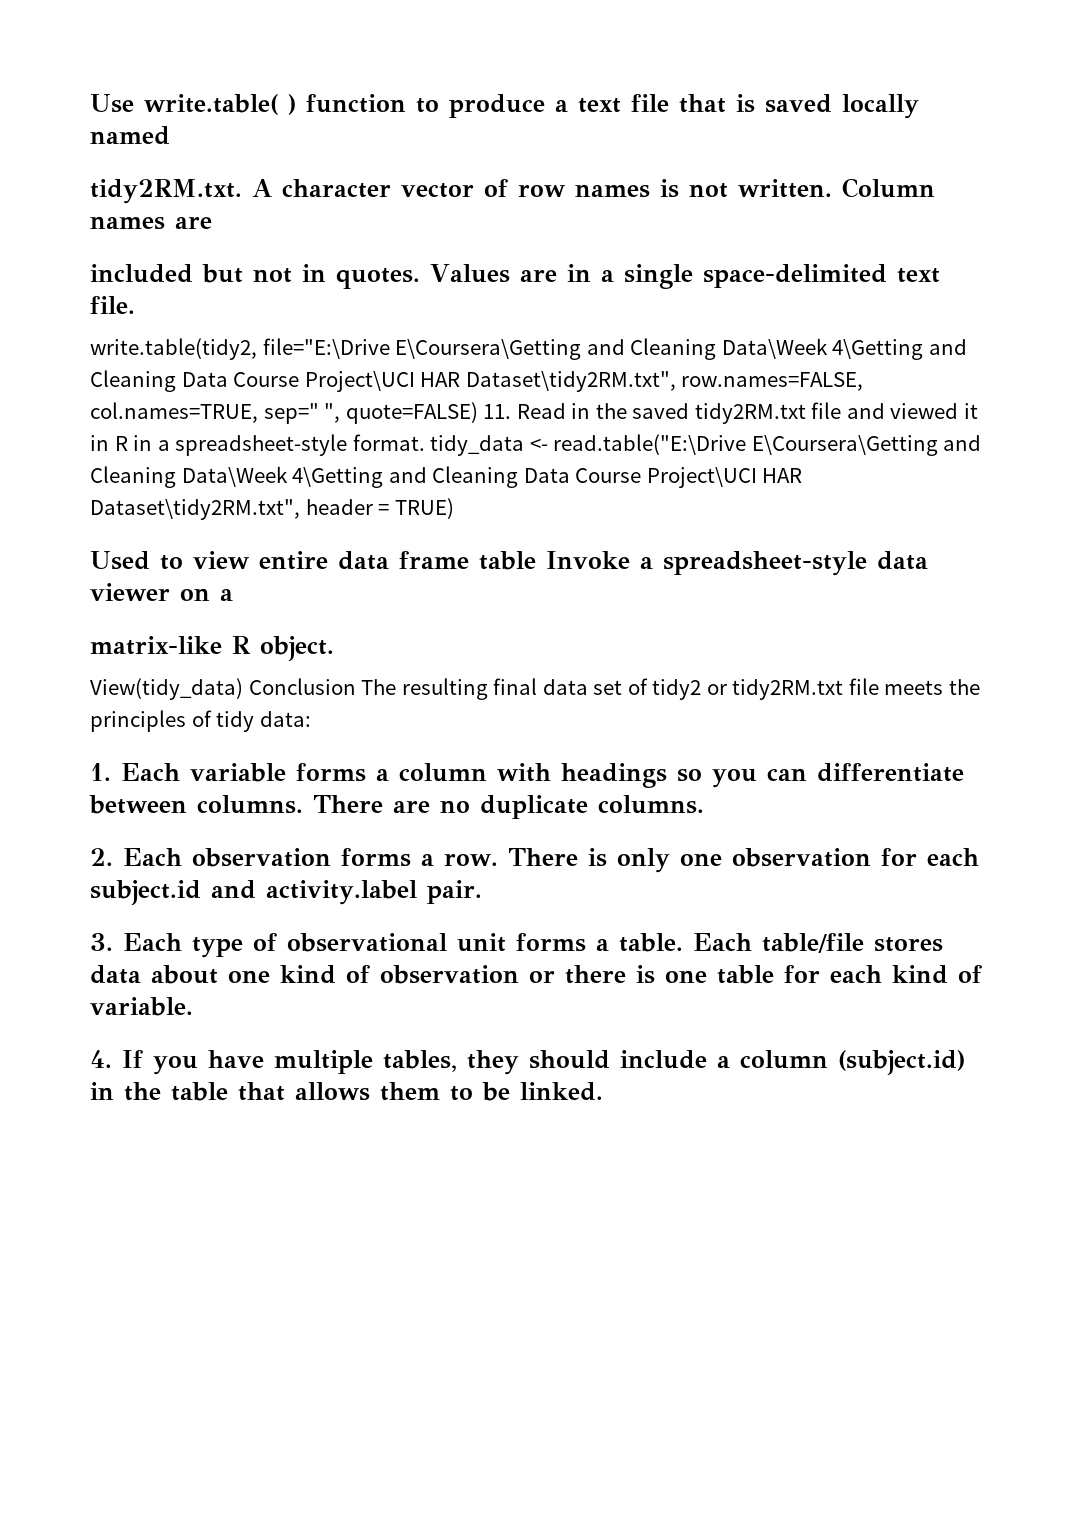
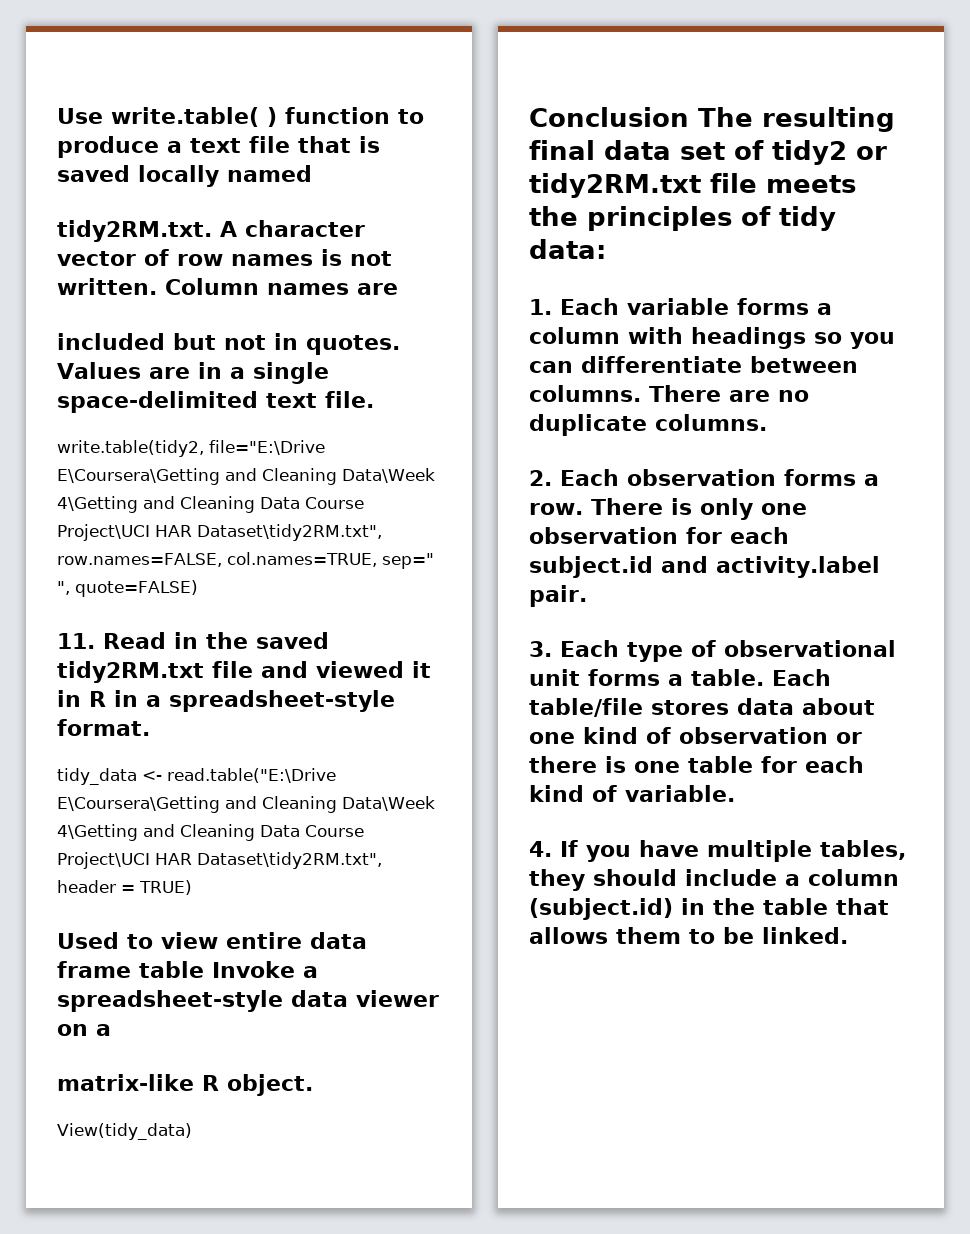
- write.table(tidy2, file="E:\Drive E\Coursera\Getting and Cleaning Data\Week 4\Getting and Cleaning Data Course Project\UCI HAR Dataset\tidy2RM.txt", row.names=FALSE, col.names=TRUE, sep=" ", quote=FALSE) 11. Read in the saved tidy2RM.txt file and viewed it in R in a spreadsheet-style format. tidy_data <- read.table("E:\Drive E\Coursera\Getting and Cleaning Data\Week 4\Getting and Cleaning Data Course Project\UCI HAR Dataset\tidy2RM.txt", header = TRUE)
+ write.table(tidy2, file="E:\Drive E\Coursera\Getting and Cleaning Data\Week 4\Getting and Cleaning Data Course Project\UCI HAR Dataset\tidy2RM.txt", row.names=FALSE, col.names=TRUE, sep=" ", quote=FALSE)
+ 11. Read in the saved tidy2RM.txt file and viewed it in R in a spreadsheet-style format.
+ tidy_data <- read.table("E:\Drive E\Coursera\Getting and Cleaning Data\Week 4\Getting and Cleaning Data Course Project\UCI HAR Dataset\tidy2RM.txt", header = TRUE)
- View(tidy_data) Conclusion The resulting final data set of tidy2 or tidy2RM.txt file meets the principles of tidy data:
+ View(tidy_data)
+ Conclusion The resulting final data set of tidy2 or tidy2RM.txt file meets the principles of tidy data:

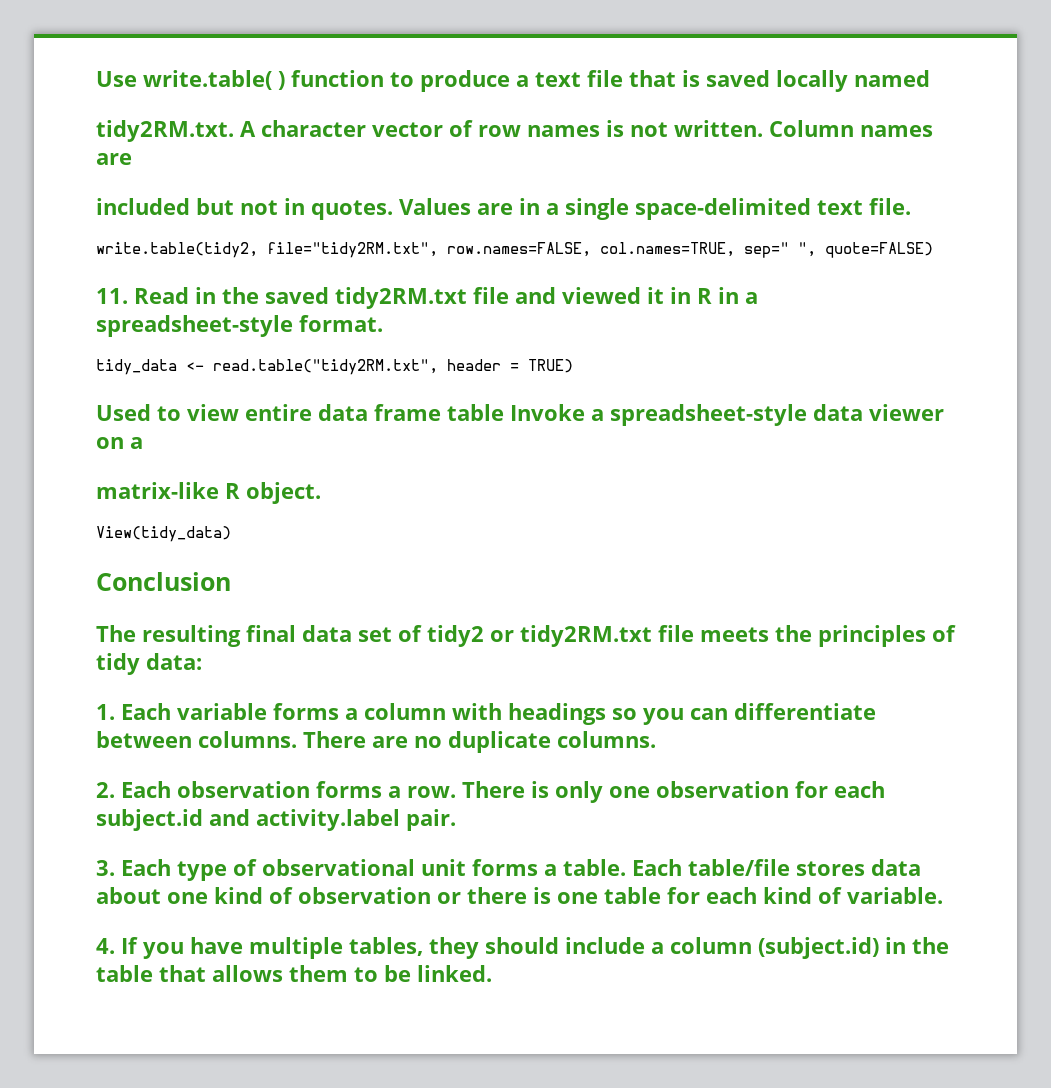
- write.table(tidy2, file="E:\Drive E\Coursera\Getting and Cleaning Data\Week 4\Getting and Cleaning Data Course Project\UCI HAR Dataset\tidy2RM.txt", row.names=FALSE, col.names=TRUE, sep=" ", quote=FALSE)
+ write.table(tidy2, file="tidy2RM.txt", row.names=FALSE, col.names=TRUE, sep=" ", quote=FALSE)
- tidy_data <- read.table("E:\Drive E\Coursera\Getting and Cleaning Data\Week 4\Getting and Cleaning Data Course Project\UCI HAR Dataset\tidy2RM.txt", header = TRUE)
+ tidy_data <- read.table("tidy2RM.txt", header = TRUE)
- Conclusion The resulting final data set of tidy2 or tidy2RM.txt file meets the principles of tidy data:
+ Conclusion
+ The resulting final data set of tidy2 or tidy2RM.txt file meets the principles of tidy data:

